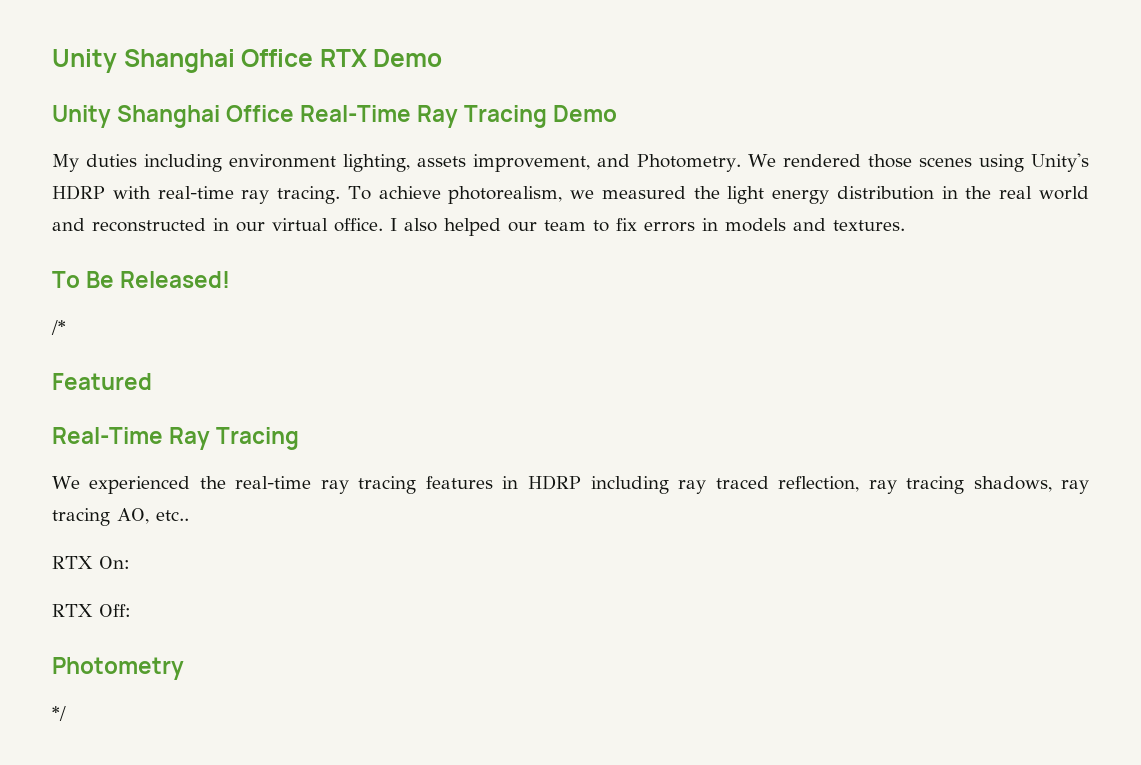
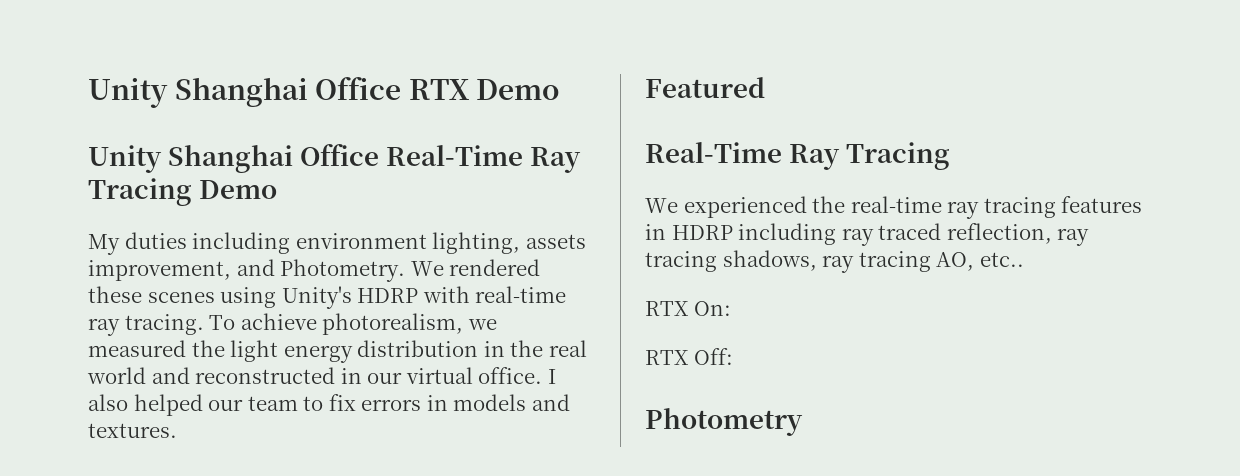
- We rendered those scenes using Unity's HDRP with real-time ray tracing.
+ We rendered these scenes using Unity's HDRP with real-time ray tracing.
- To Be Released!
- /*
- */

